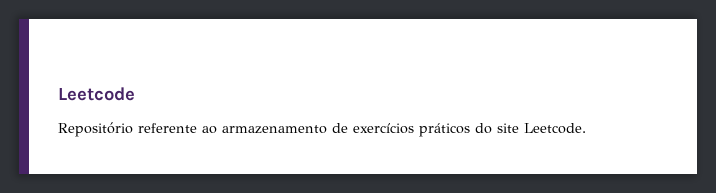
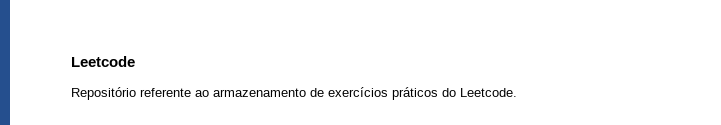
- Repositório referente ao armazenamento de exercícios práticos do site Leetcode.
+ Repositório referente ao armazenamento de exercícios práticos do Leetcode.

